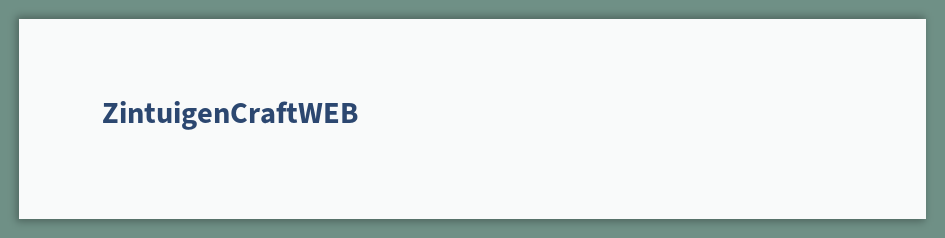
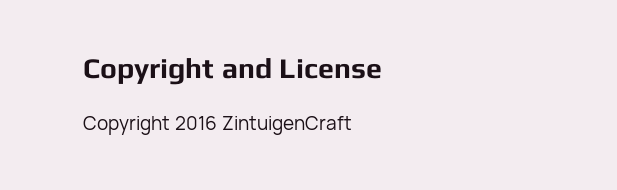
- ZintuigenCraftWEB
+ Copyright and License
+ Copyright 2016 ZintuigenCraft

